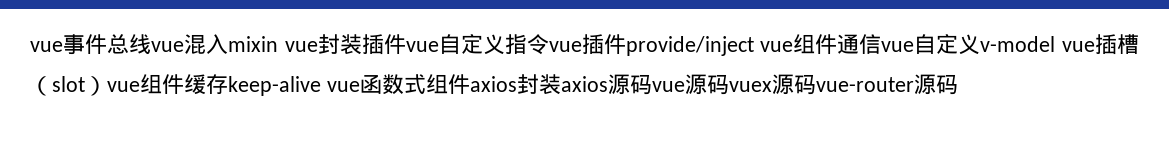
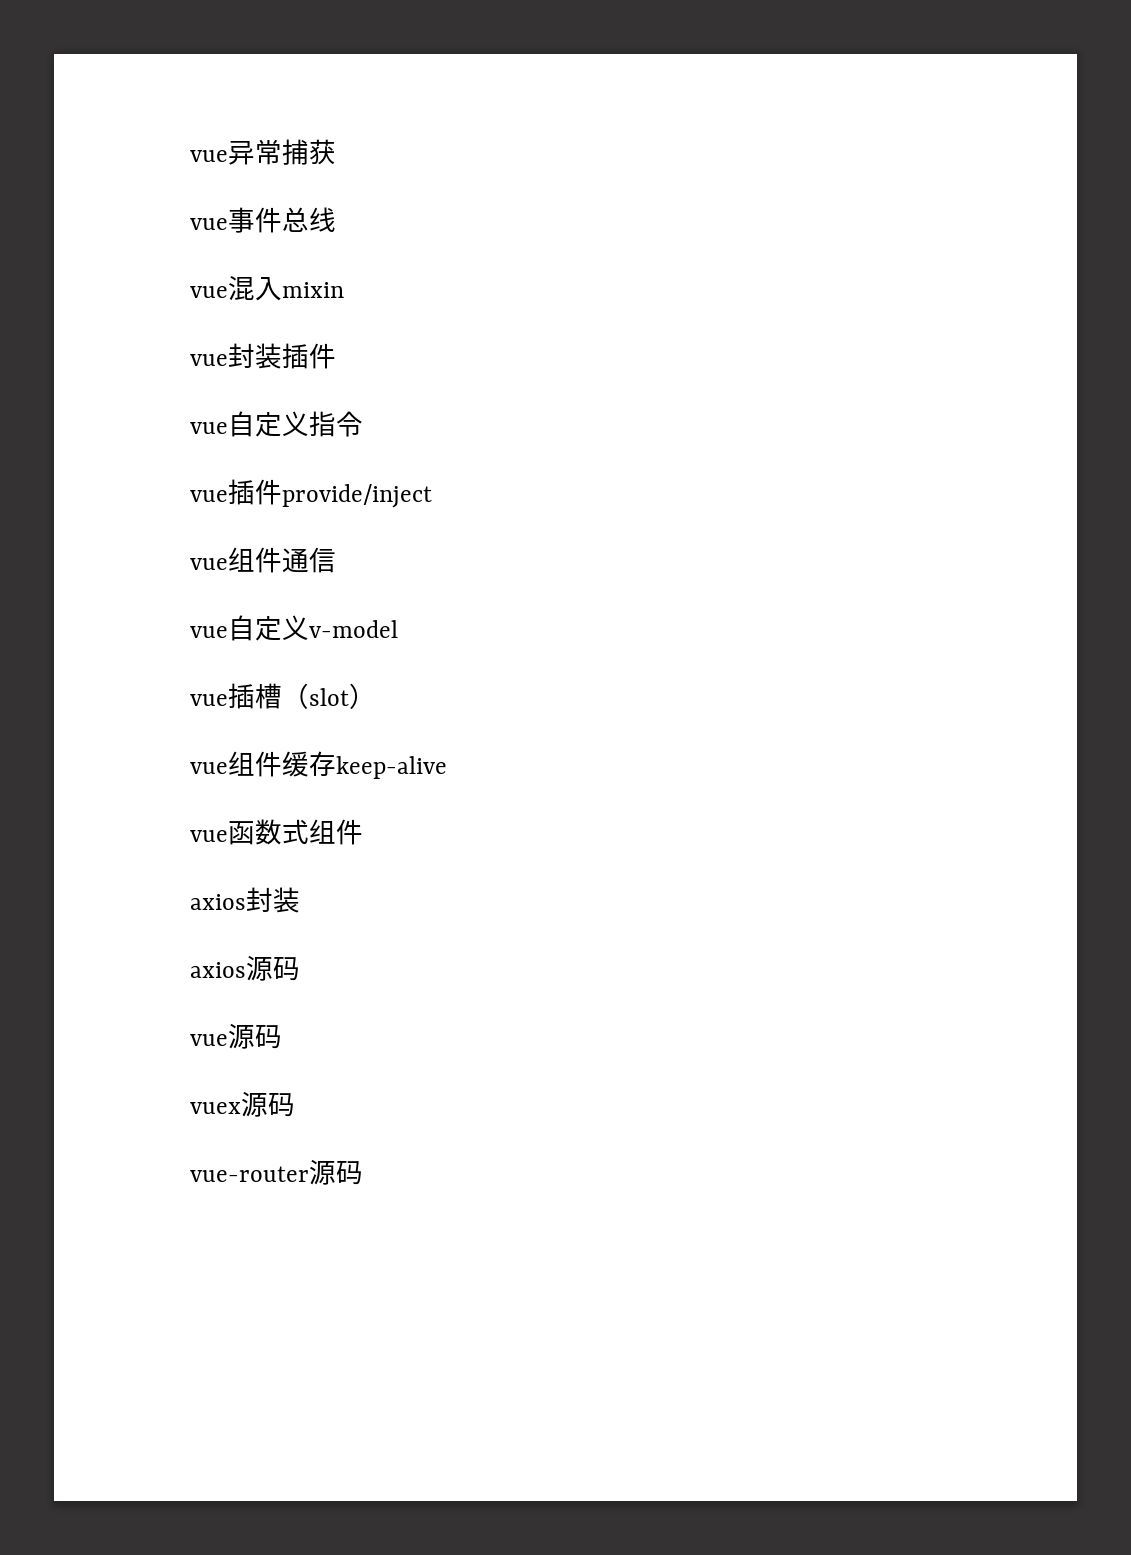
- vue事件总线vue混入mixin vue封装插件vue自定义指令vue插件provide/inject vue组件通信vue自定义v-model vue插槽（slot）vue组件缓存keep-alive vue函数式组件axios封装axios源码vue源码vuex源码vue-router源码
+ vue异常捕获
+ vue事件总线
+ vue混入mixin
+ vue封装插件
+ vue自定义指令
+ vue插件provide/inject
+ vue组件通信
+ vue自定义v-model
+ vue插槽（slot）
+ vue组件缓存keep-alive
+ vue函数式组件
+ axios封装
+ axios源码
+ vue源码
+ vuex源码
+ vue-router源码

